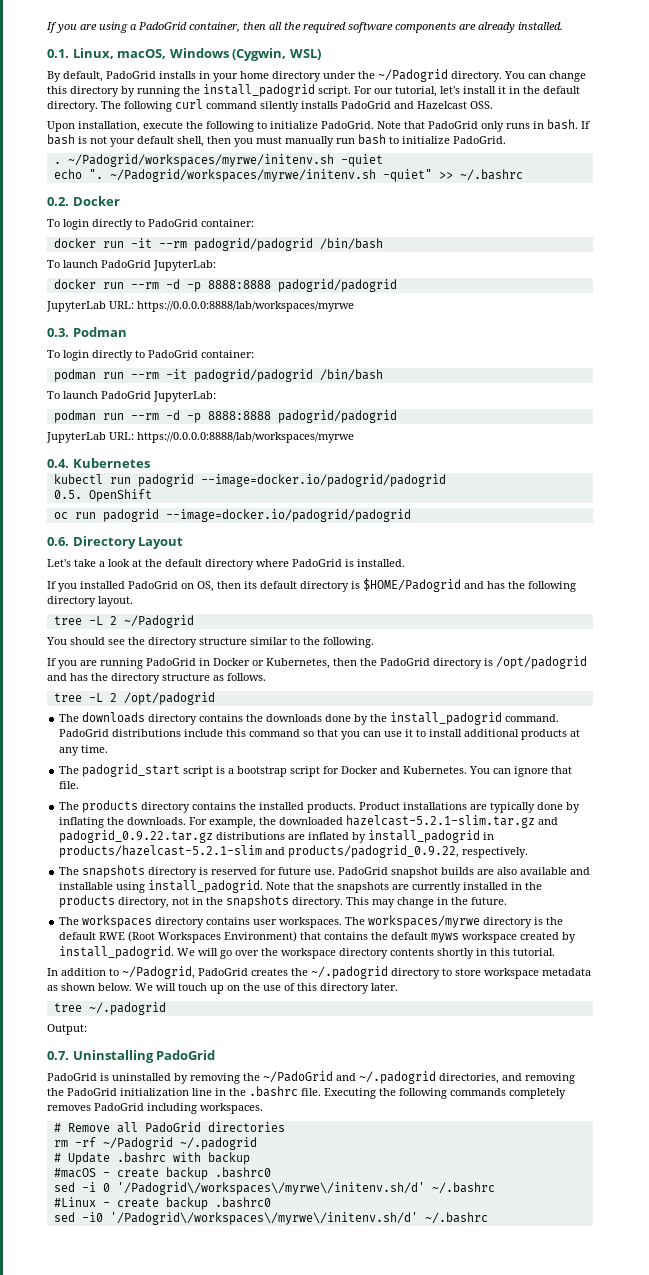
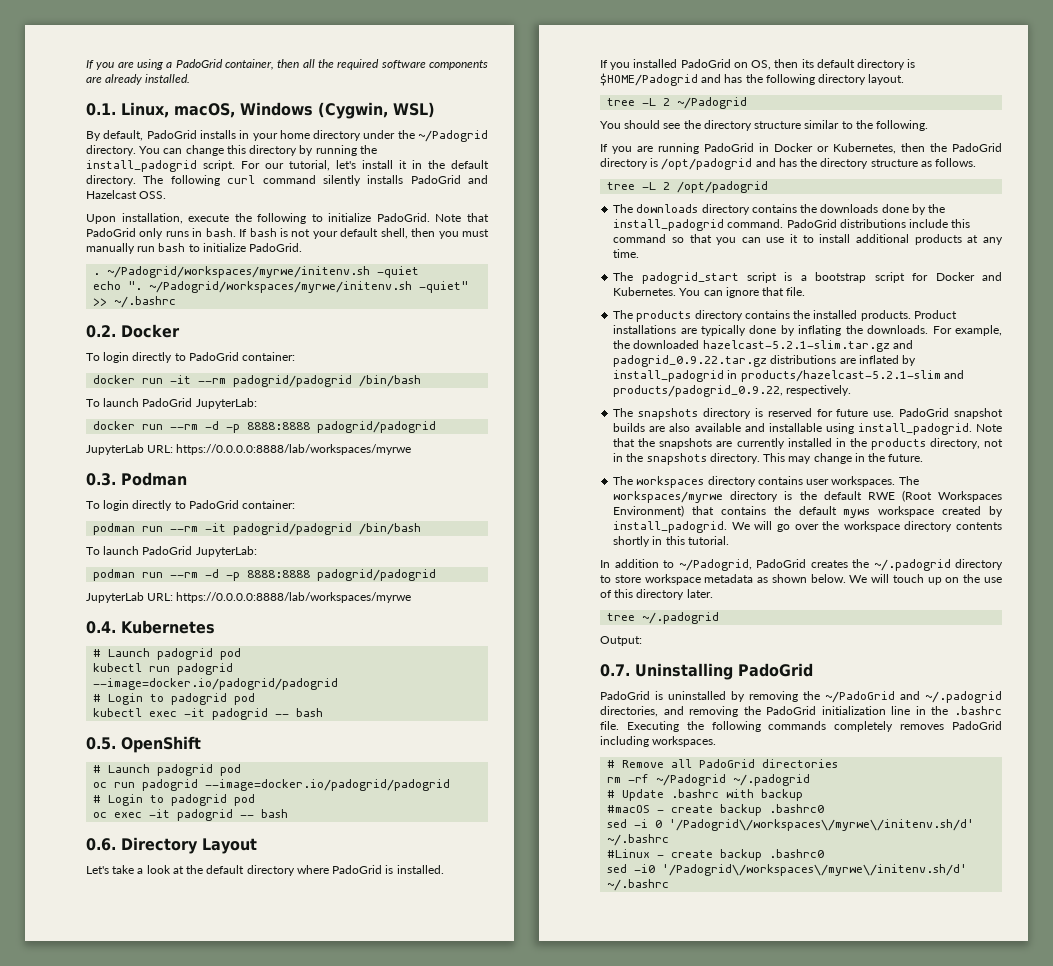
  0.4. Kubernetes
+ # Launch padogrid pod
  kubectl run padogrid --image=docker.io/padogrid/padogrid
+ # Login to padogrid pod
+ kubectl exec -it padogrid -- bash
  0.5. OpenShift
+ # Launch padogrid pod
  oc run padogrid --image=docker.io/padogrid/padogrid
+ # Login to padogrid pod
+ oc exec -it padogrid -- bash

